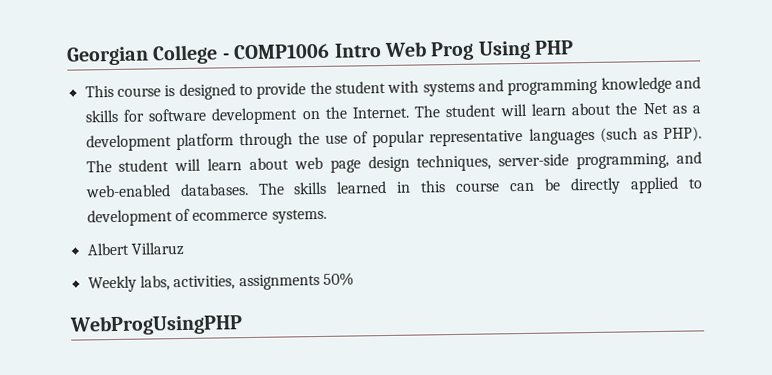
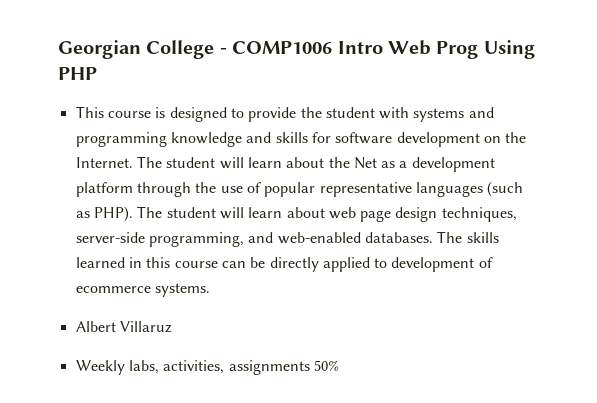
- WebProgUsingPHP

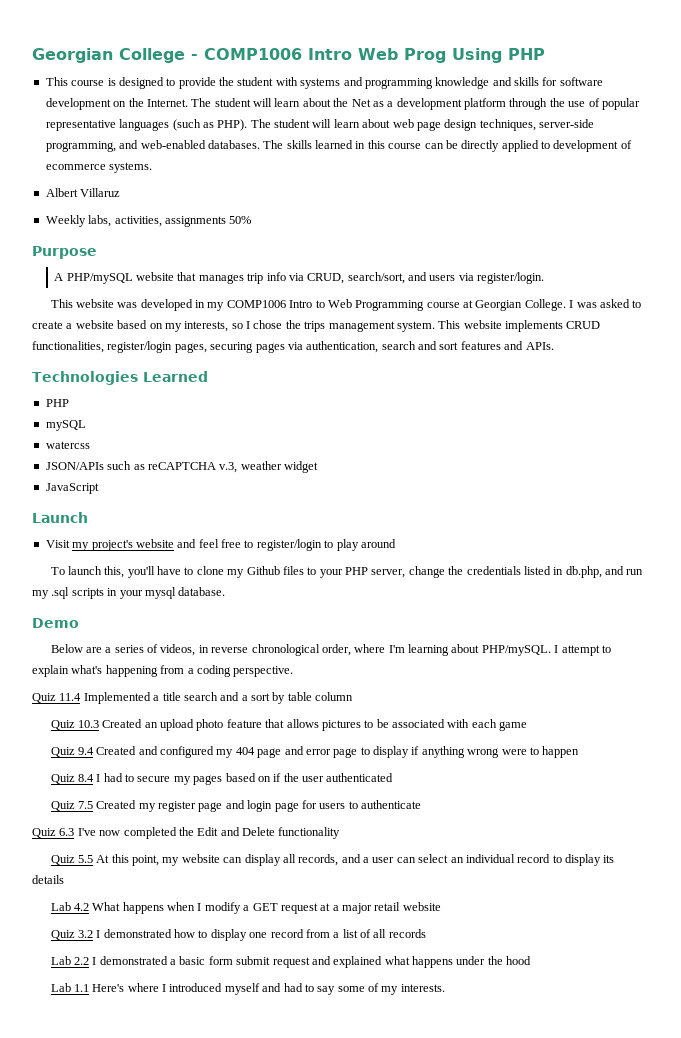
+ Purpose
+ A PHP/mySQL website that manages trip info via CRUD, search/sort, and users via register/login.
+ This website was developed in my COMP1006 Intro to Web Programming course at Georgian College. I was asked to create a website based on my interests, so I chose the trips management system. This website implements CRUD functionalities, register/login pages, securing pages via authentication, search and sort features and APIs.
+ Technologies Learned
+ PHP
+ mySQL
+ watercss
+ JSON/APIs such as reCAPTCHA v.3, weather widget
+ JavaScript
+ Launch
+ Visit my project's website and feel free to register/login to play around
+ To launch this, you'll have to clone my Github files to your PHP server, change the credentials listed in db.php, and run my .sql scripts in your mysql database.
+ Demo
+ Below are a series of videos, in reverse chronological order, where I'm learning about PHP/mySQL. I attempt to explain what's happening from a coding perspective.
+ Quiz 11.4 Implemented a title search and a sort by table column
+ Quiz 10.3 Created an upload photo feature that allows pictures to be associated with each game
+ Quiz 9.4 Created and configured my 404 page and error page to display if anything wrong were to happen
+ Quiz 8.4 I had to secure my pages based on if the user authenticated
+ Quiz 7.5 Created my register page and login page for users to authenticate
+ Quiz 6.3 I've now completed the Edit and Delete functionality
+ Quiz 5.5 At this point, my website can display all records, and a user can select an individual record to display its details
+ Lab 4.2 What happens when I modify a GET request at a major retail website
+ Quiz 3.2 I demonstrated how to display one record from a list of all records
+ Lab 2.2 I demonstrated a basic form submit request and explained what happens under the hood
+ Lab 1.1 Here's where I introduced myself and had to say some of my interests.

